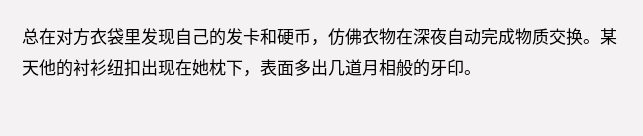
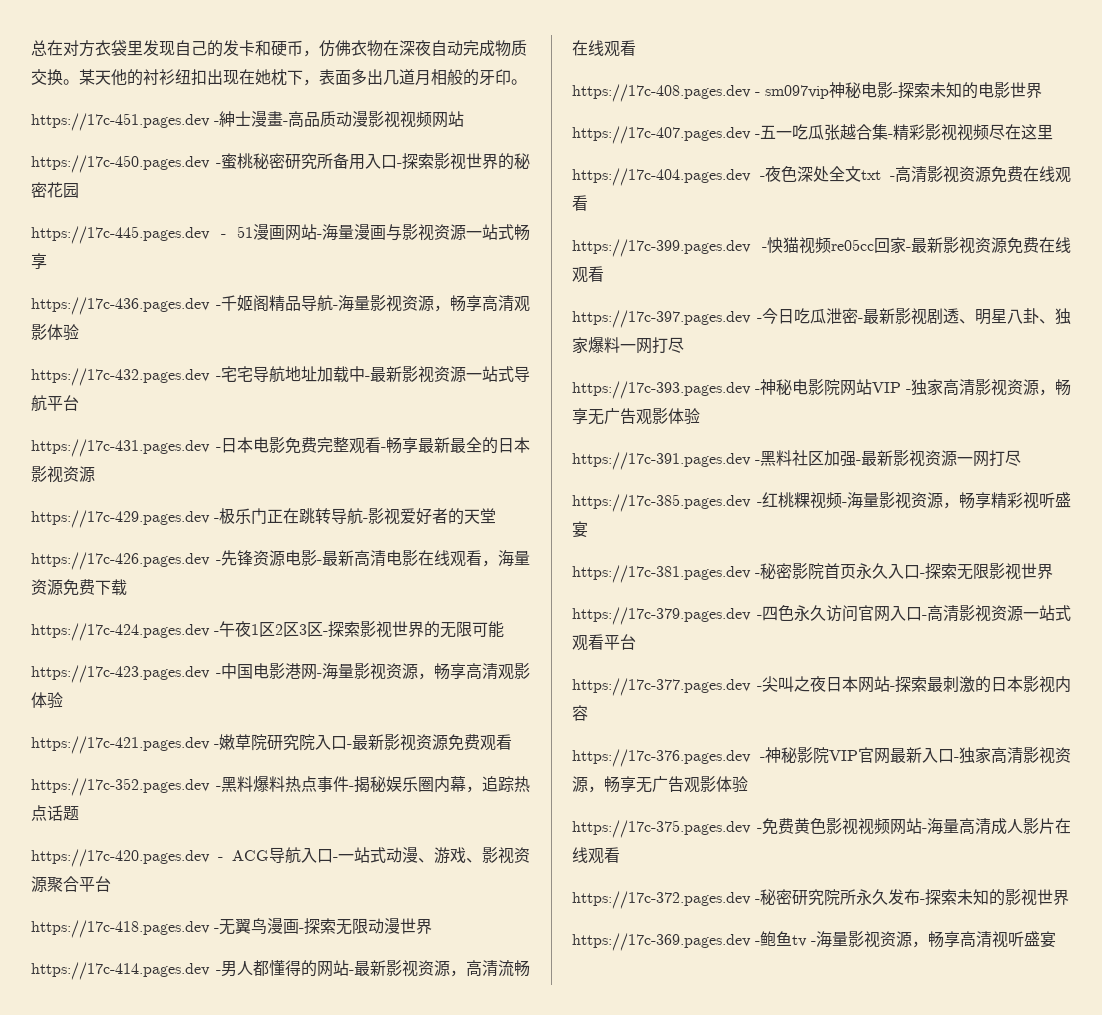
+ https://17c-451.pages.dev -紳士漫畫-高品质动漫影视视频网站
+ https://17c-450.pages.dev -蜜桃秘密研究所备用入口-探索影视世界的秘密花园
+ https://17c-445.pages.dev - 51漫画网站-海量漫画与影视资源一站式畅享
+ https://17c-436.pages.dev -千姬阁精品导航-海量影视资源，畅享高清观影体验
+ https://17c-432.pages.dev -宅宅导航地址加载中-最新影视资源一站式导航平台
+ https://17c-431.pages.dev -日本电影免费完整观看-畅享最新最全的日本影视资源
+ https://17c-429.pages.dev -极乐门正在跳转导航-影视爱好者的天堂
+ https://17c-426.pages.dev -先锋资源电影-最新高清电影在线观看，海量资源免费下载
+ https://17c-424.pages.dev -午夜1区2区3区-探索影视世界的无限可能
+ https://17c-423.pages.dev -中国电影港网-海量影视资源，畅享高清观影体验
+ https://17c-421.pages.dev -嫩草院研究院入口-最新影视资源免费观看
+ https://17c-352.pages.dev -黑料爆料热点事件-揭秘娱乐圈内幕，追踪热点话题
+ https://17c-420.pages.dev - ACG导航入口-一站式动漫、游戏、影视资源聚合平台
+ https://17c-418.pages.dev -无翼鸟漫画-探索无限动漫世界
+ https://17c-414.pages.dev -男人都懂得的网站-最新影视资源，高清流畅在线观看
+ https://17c-408.pages.dev - sm097vip神秘电影-探索未知的电影世界
+ https://17c-407.pages.dev -五一吃瓜张越合集-精彩影视视频尽在这里
+ https://17c-404.pages.dev -夜色深处全文txt -高清影视资源免费在线观看
+ https://17c-399.pages.dev -怏猫视频re05cc回家-最新影视资源免费在线观看
+ https://17c-397.pages.dev -今日吃瓜泄密-最新影视剧透、明星八卦、独家爆料一网打尽
+ https://17c-393.pages.dev -神秘电影院网站VIP -独家高清影视资源，畅享无广告观影体验
+ https://17c-391.pages.dev -黑料社区加强-最新影视资源一网打尽
+ https://17c-385.pages.dev -红桃粿视频-海量影视资源，畅享精彩视听盛宴
+ https://17c-381.pages.dev -秘密影院首页永久入口-探索无限影视世界
+ https://17c-379.pages.dev -四色永久访问官网入口-高清影视资源一站式观看平台
+ https://17c-377.pages.dev -尖叫之夜日本网站-探索最刺激的日本影视内容
+ https://17c-376.pages.dev -神秘影院VIP官网最新入口-独家高清影视资源，畅享无广告观影体验
+ https://17c-375.pages.dev -免费黄色影视视频网站-海量高清成人影片在线观看
+ https://17c-372.pages.dev -秘密研究院所永久发布-探索未知的影视世界
+ https://17c-369.pages.dev -鲍鱼tv -海量影视资源，畅享高清视听盛宴

